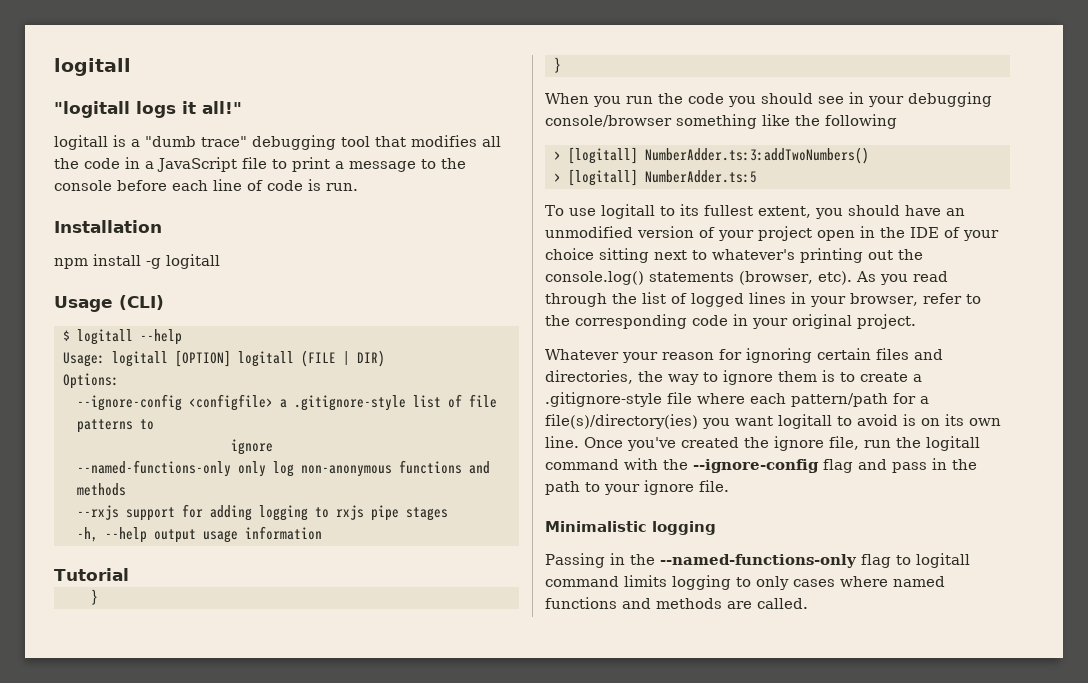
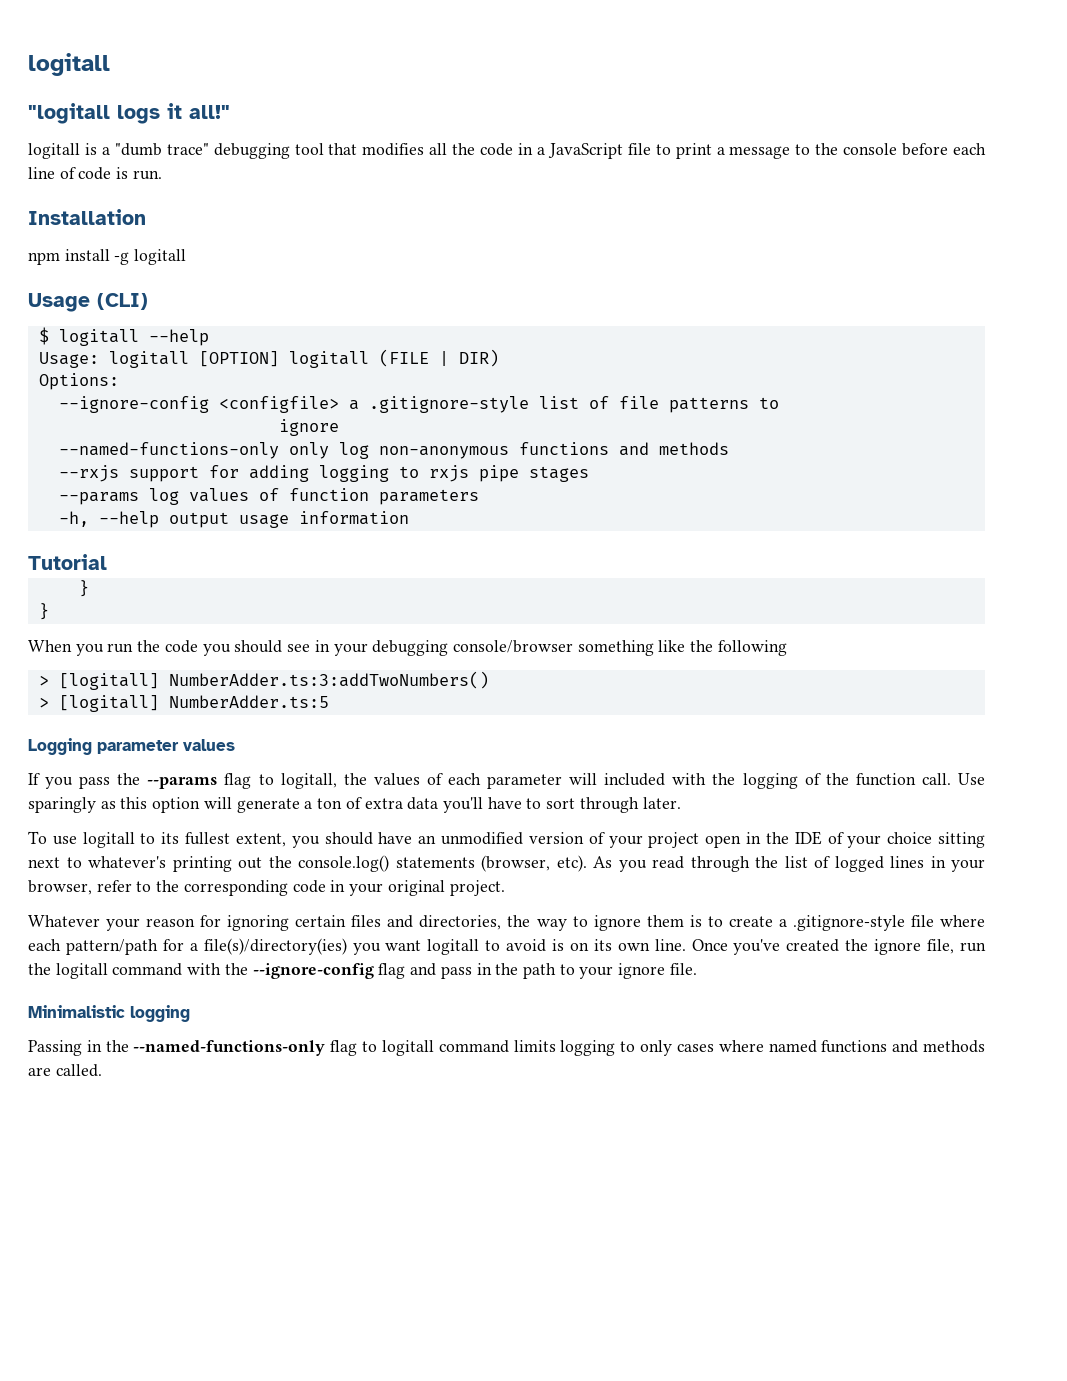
+ --params log values of function parameters
+ Logging parameter values
+ If you pass the --params flag to logitall, the values of each parameter will included with the logging of the function call. Use sparingly as this option will generate a ton of extra data you'll have to sort through later.

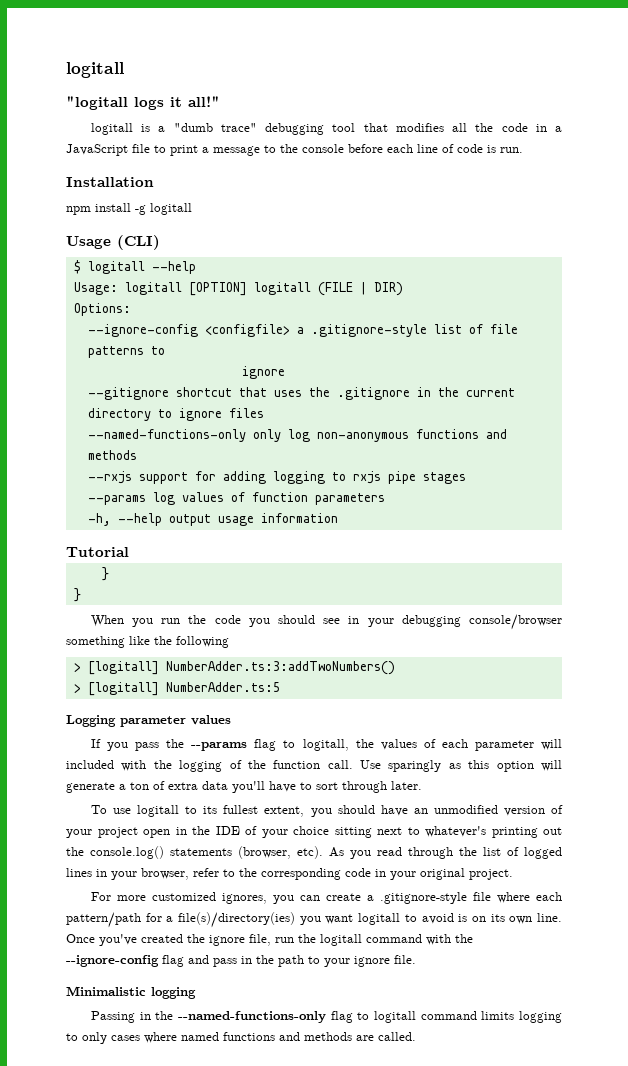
+ --gitignore shortcut that uses the .gitignore in the current directory to ignore files
- Whatever your reason for ignoring certain files and directories, the way to ignore them is to create a .gitignore-style file where each pattern/path for a file(s)/directory(ies) you want logitall to avoid is on its own line.
+ For more customized ignores, you can create a .gitignore-style file where each pattern/path for a file(s)/directory(ies) you want logitall to avoid is on its own line.

